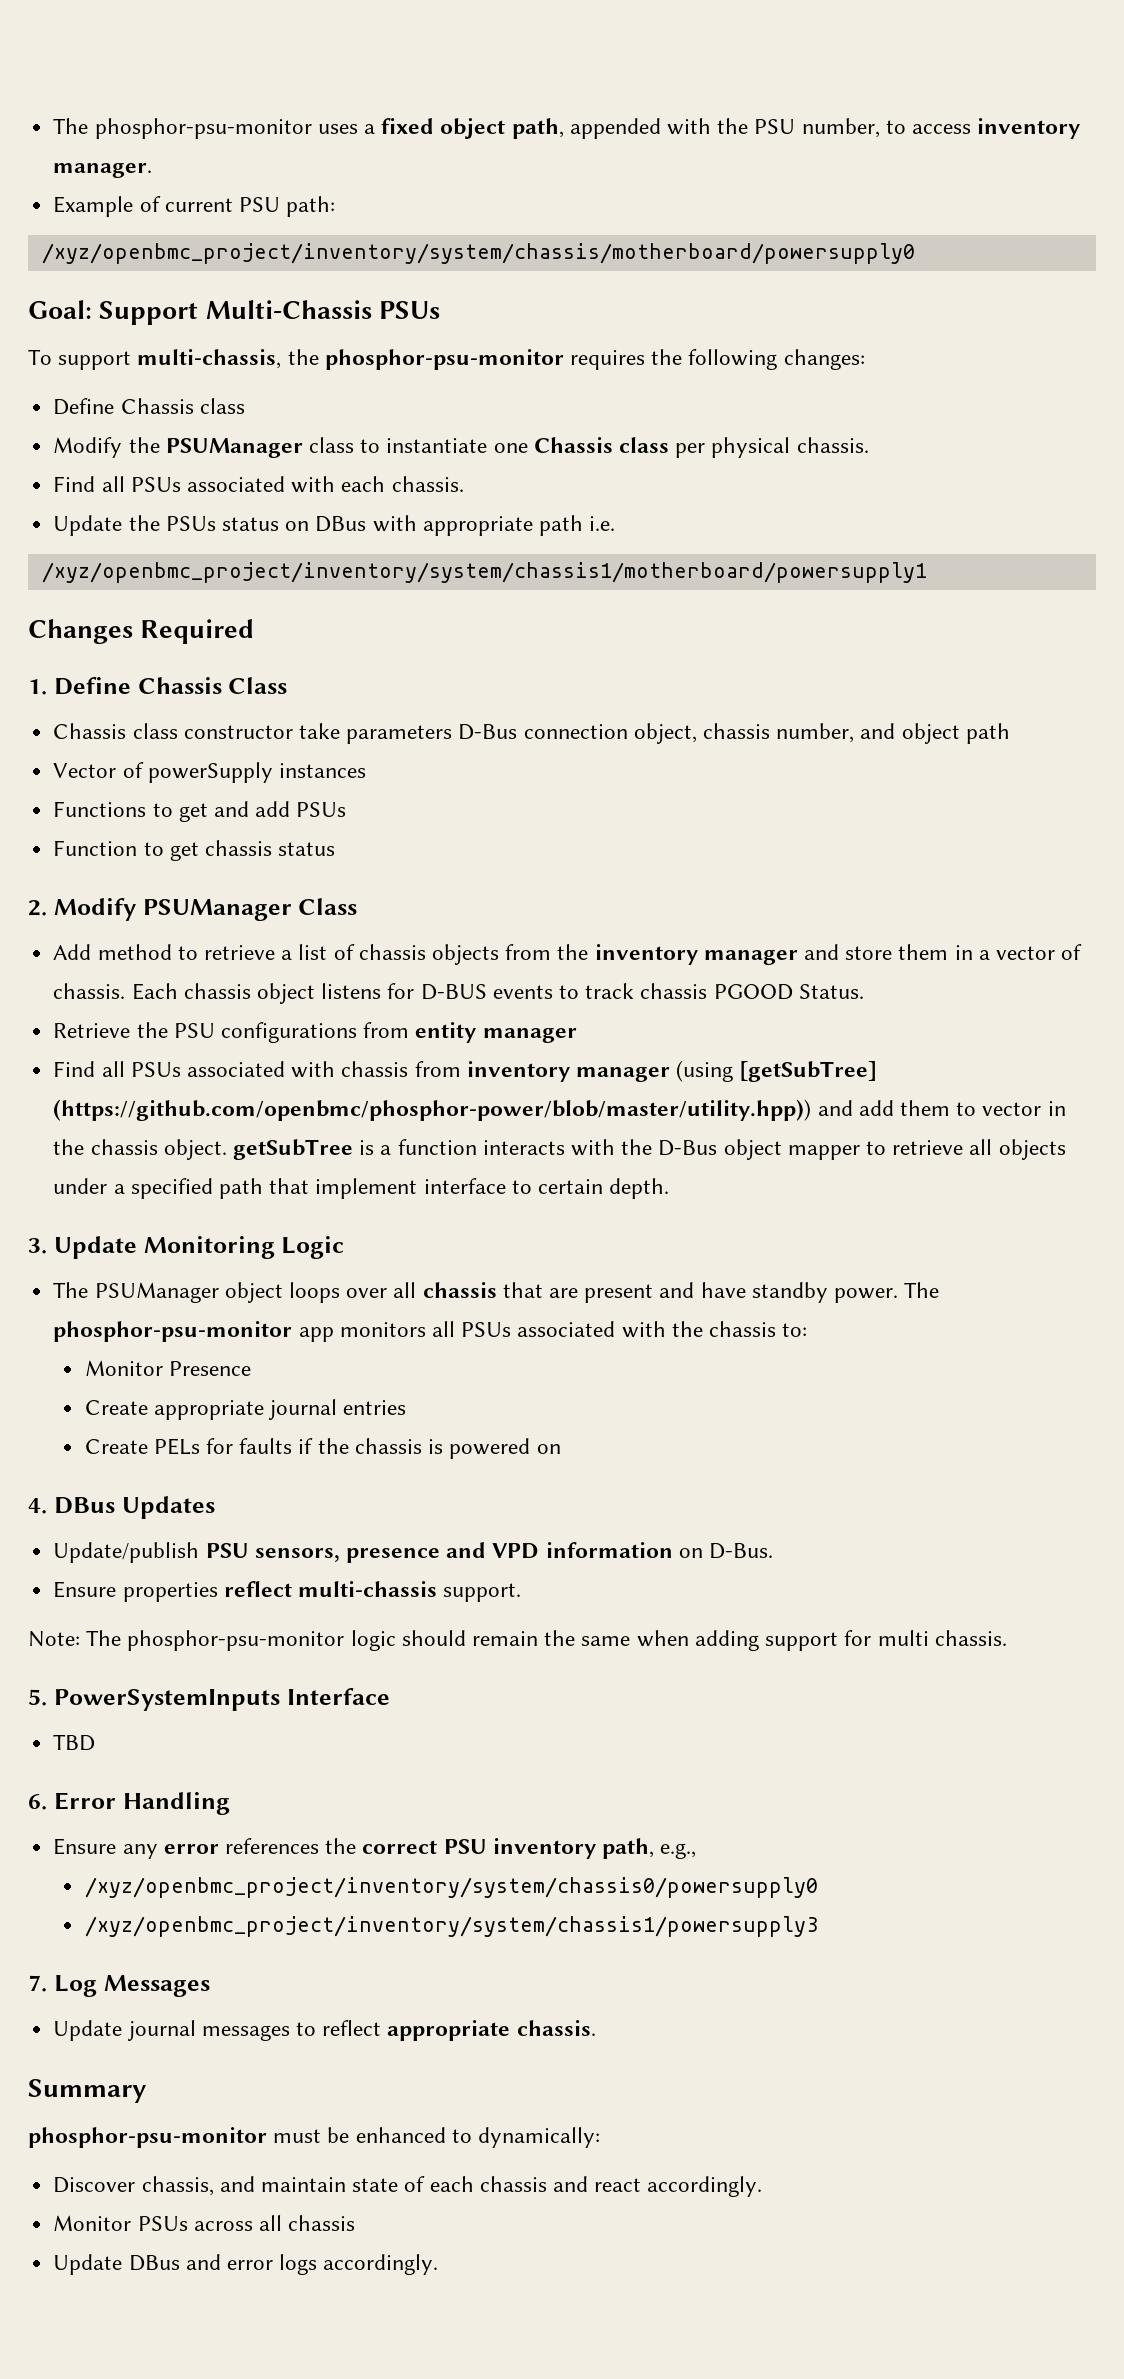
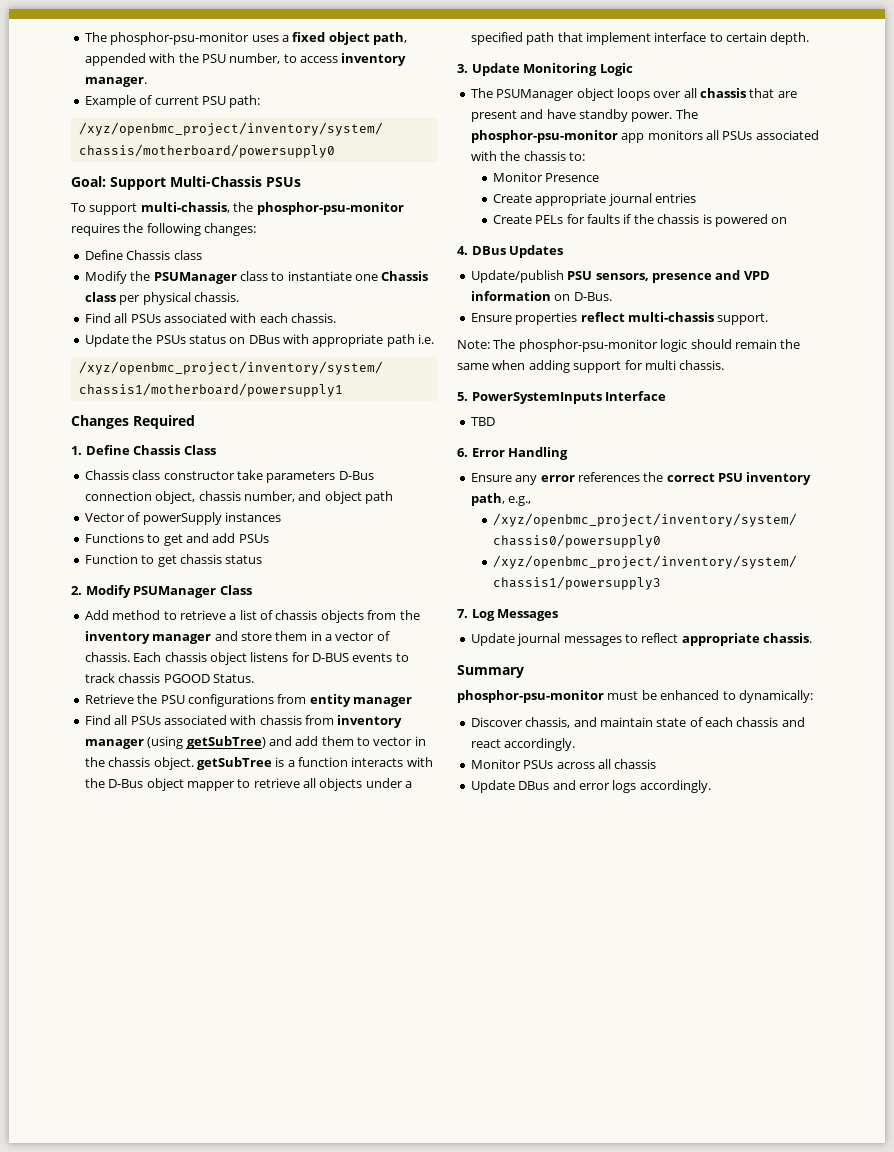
- Find all PSUs associated with chassis from inventory manager (using [getSubTree] (https://github.com/openbmc/phosphor-power/blob/master/utility.hpp)) and add them to vector in the chassis object. getSubTree is a function interacts with the D-Bus object mapper to retrieve all objects under a specified path that implement interface to certain depth.
+ Find all PSUs associated with chassis from inventory manager (using getSubTree) and add them to vector in the chassis object. getSubTree is a function interacts with the D-Bus object mapper to retrieve all objects under a specified path that implement interface to certain depth.

